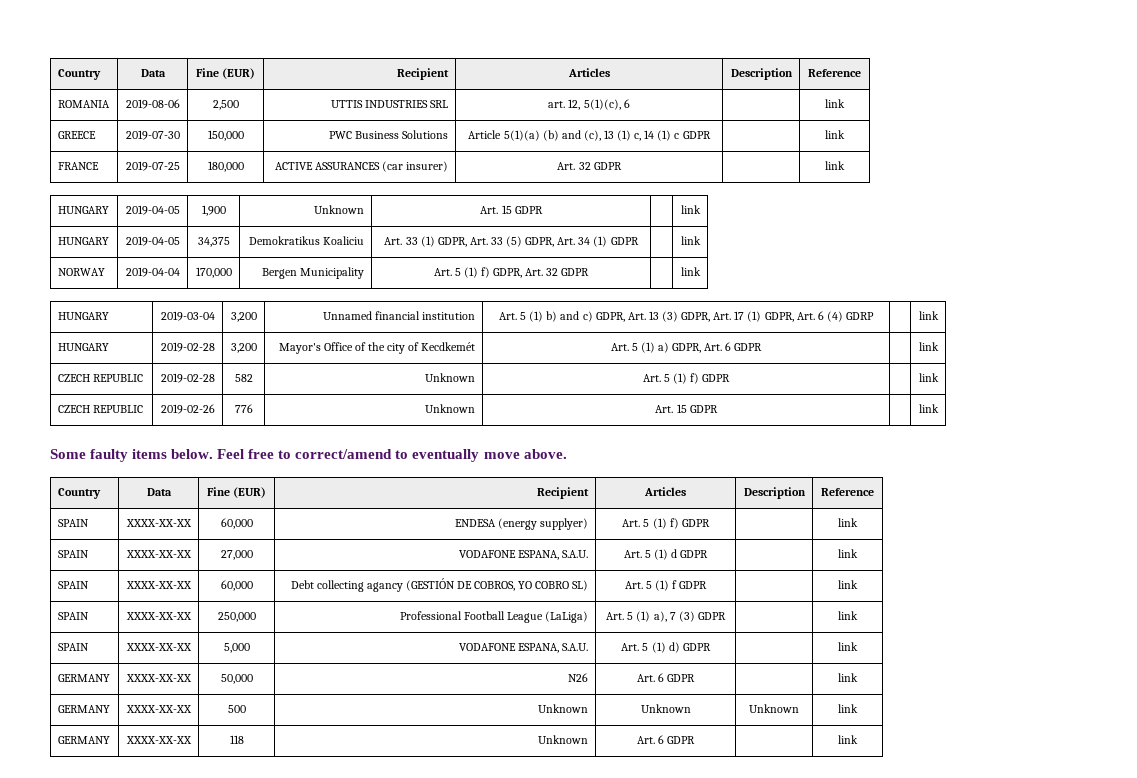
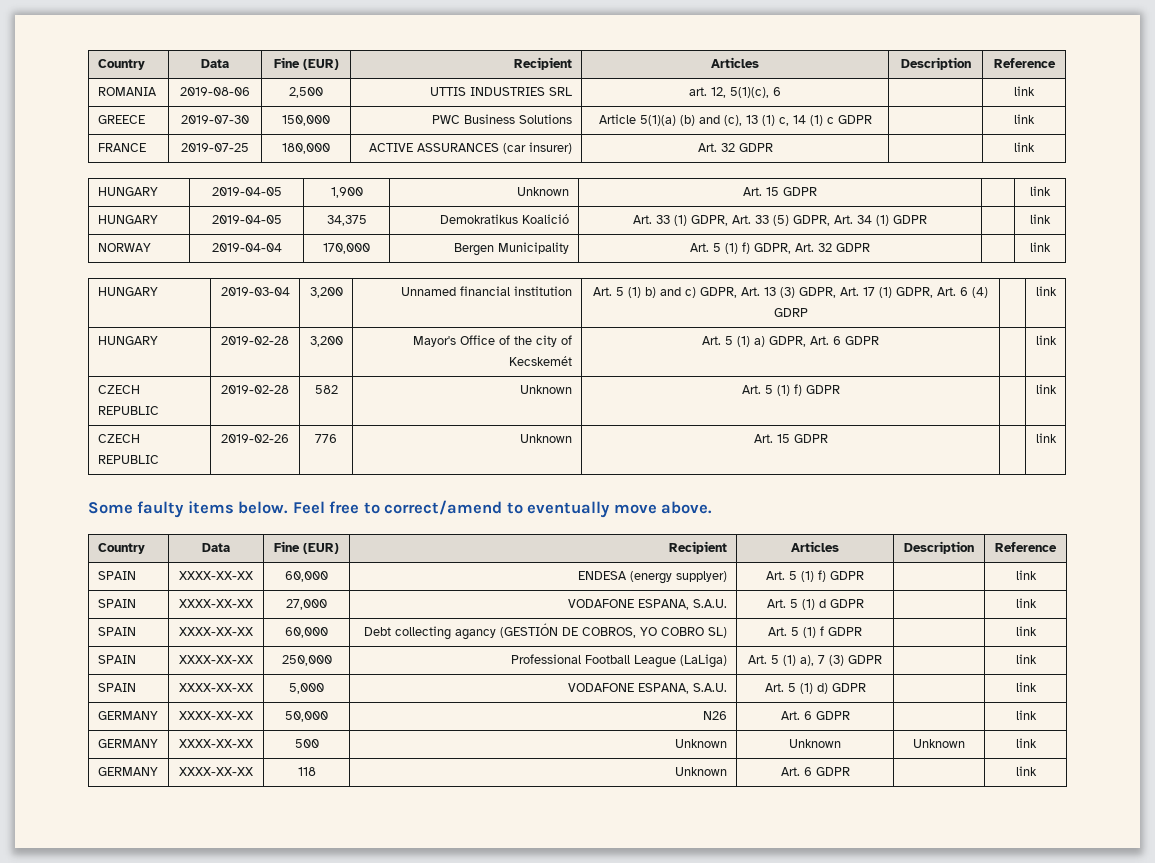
- HUNGARY | 2019-04-05 | 34,375 | Demokratikus Koaliciu | Art. 33 (1) GDPR, Art. 33 (5) GDPR, Art. 34 (1) GDPR | | link
+ HUNGARY | 2019-04-05 | 34,375 | Demokratikus Koalició | Art. 33 (1) GDPR, Art. 33 (5) GDPR, Art. 34 (1) GDPR | | link
- HUNGARY | 2019-02-28 | 3,200 | Mayor's Office of the city of Kecdkemét | Art. 5 (1) a) GDPR, Art. 6 GDPR | | link
+ HUNGARY | 2019-02-28 | 3,200 | Mayor's Office of the city of Kecskemét | Art. 5 (1) a) GDPR, Art. 6 GDPR | | link

